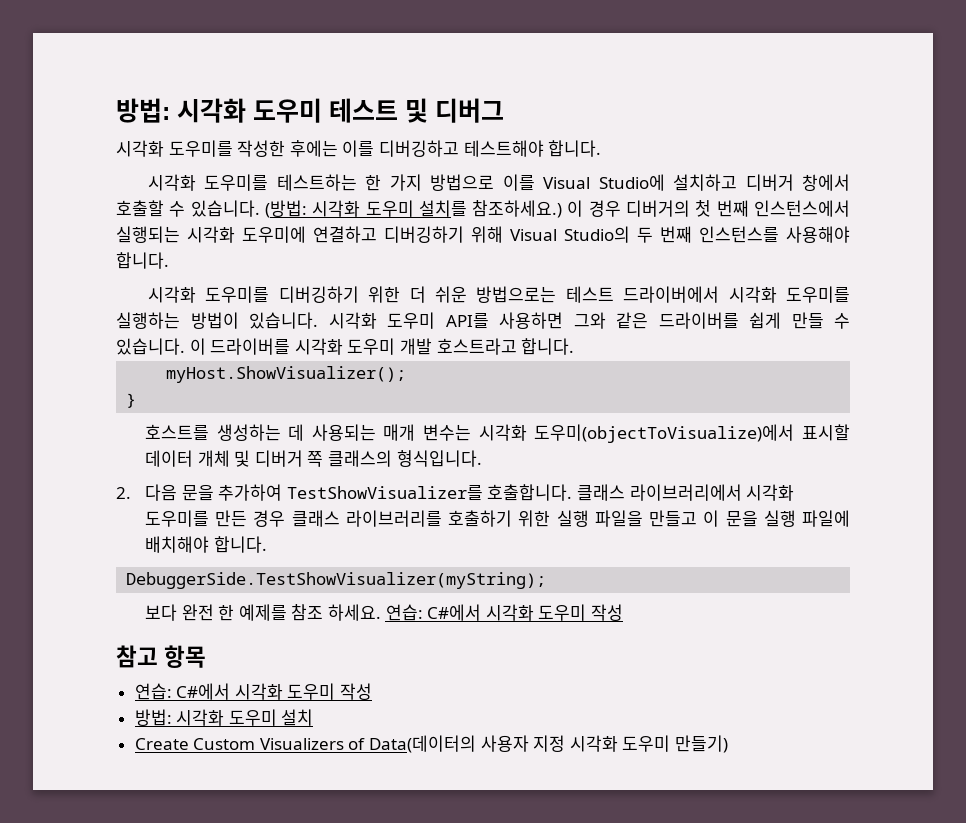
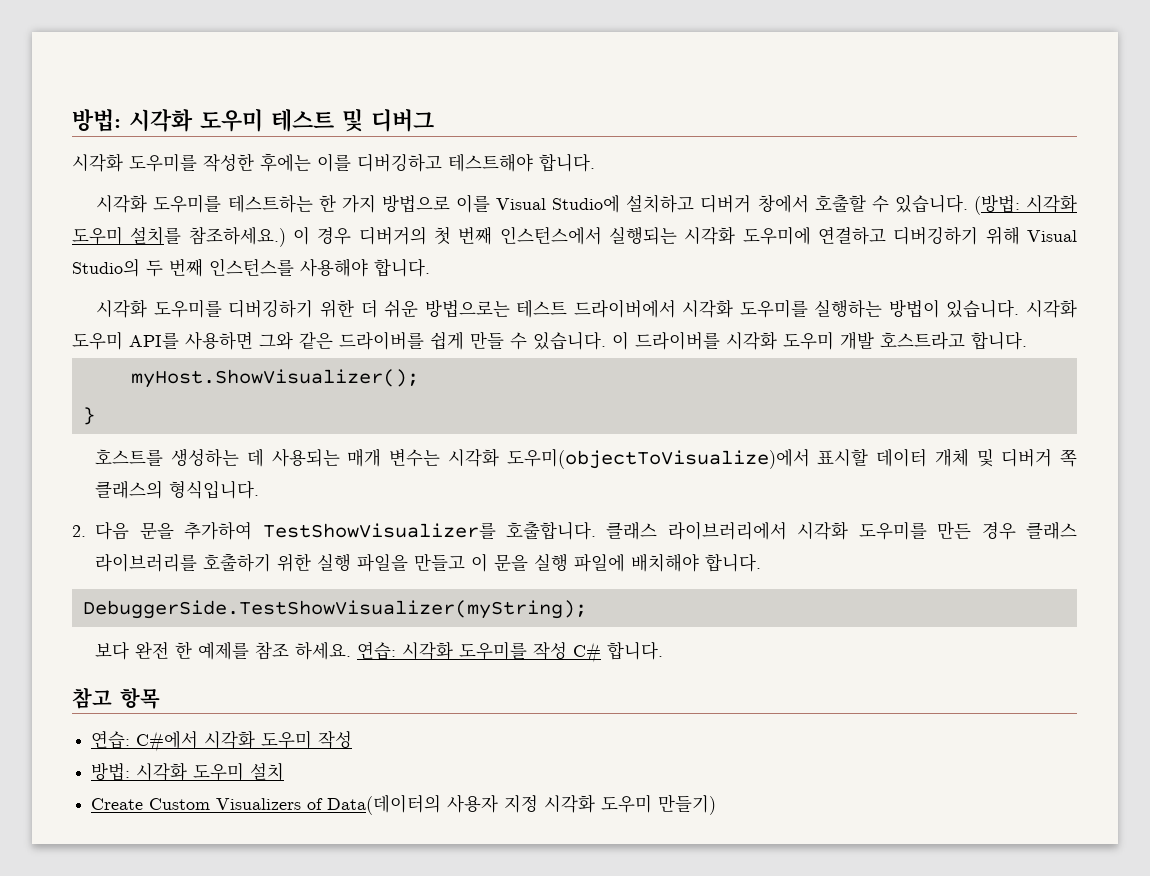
- 보다 완전 한 예제를 참조 하세요. 연습: C#에서 시각화 도우미 작성
+ 보다 완전 한 예제를 참조 하세요. 연습: 시각화 도우미를 작성 C# 합니다.

